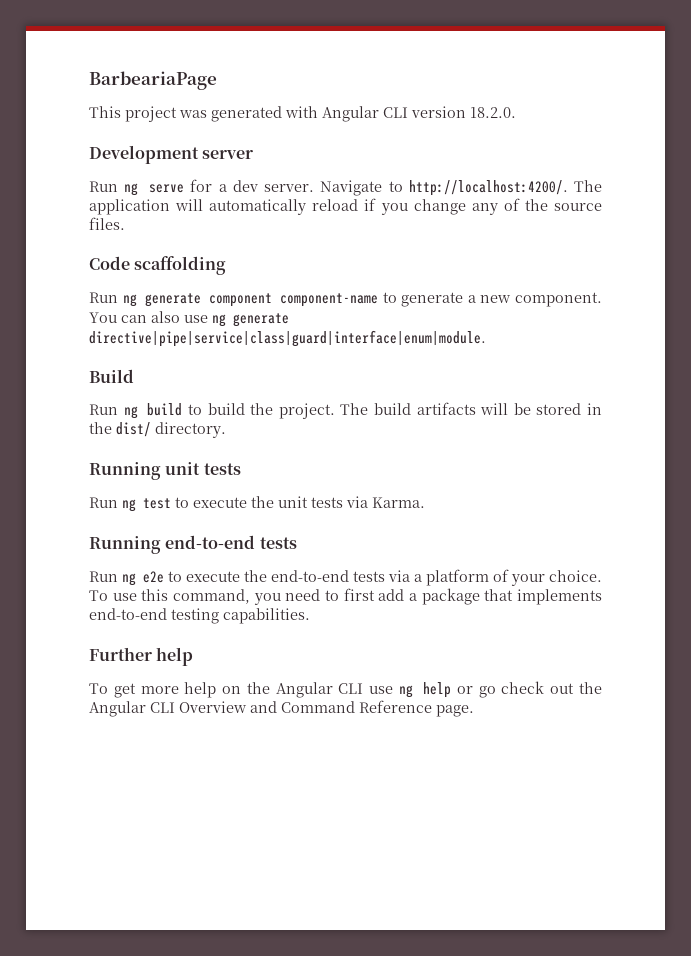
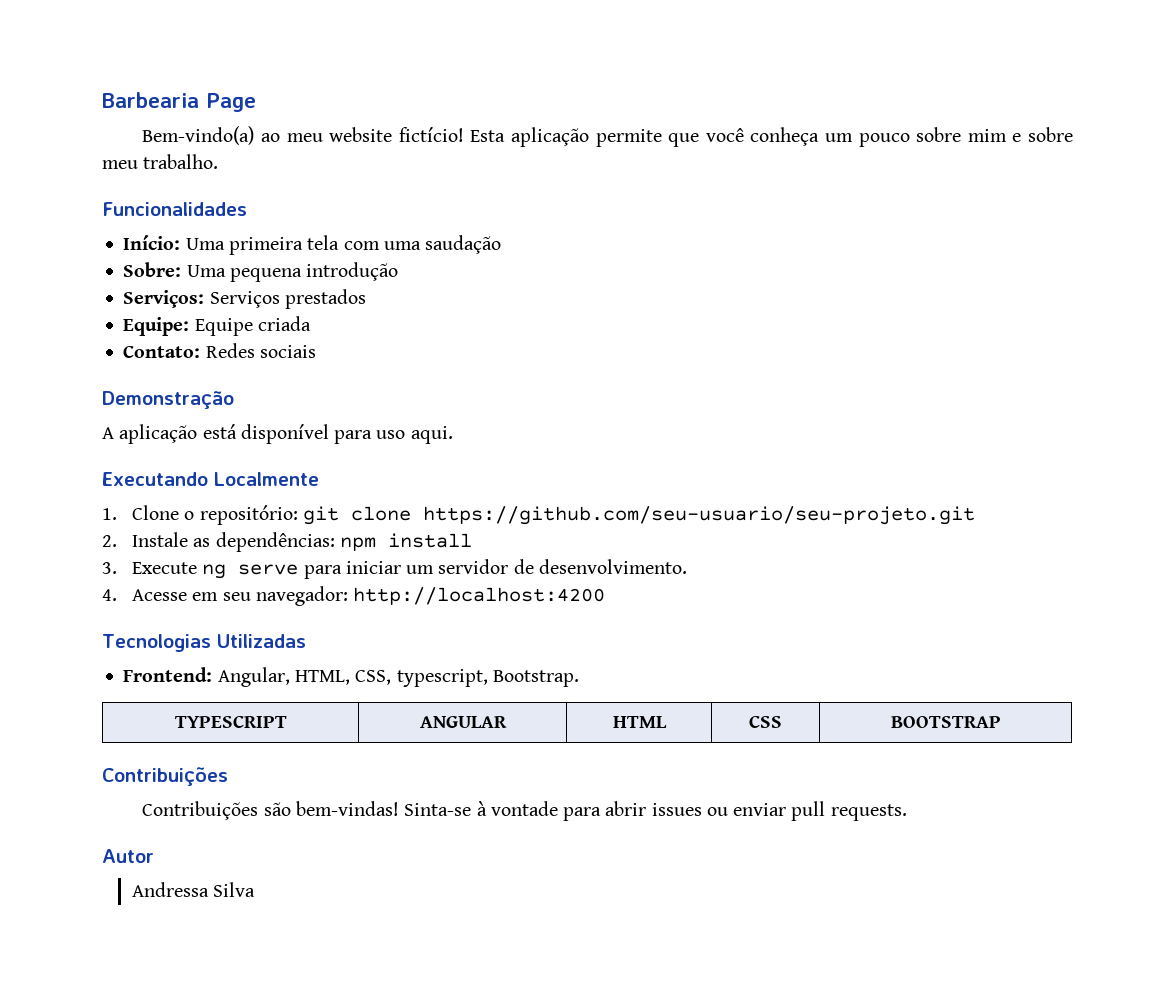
- BarbeariaPage
- This project was generated with Angular CLI version 18.2.0.
- Development server
- Run ng serve for a dev server. Navigate to http://localhost:4200/. The application will automatically reload if you change any of the source files.
- Code scaffolding
- Run ng generate component component-name to generate a new component. You can also use ng generate directive|pipe|service|class|guard|interface|enum|module.
- Build
- Run ng build to build the project. The build artifacts will be stored in the dist/ directory.
- Running unit tests
- Run ng test to execute the unit tests via Karma.
- Running end-to-end tests
- Run ng e2e to execute the end-to-end tests via a platform of your choice. To use this command, you need to first add a package that implements end-to-end testing capabilities.
- Further help
- To get more help on the Angular CLI use ng help or go check out the Angular CLI Overview and Command Reference page.
+ Barbearia Page
+ Bem-vindo(a) ao meu website fictício! Esta aplicação permite que você conheça um pouco sobre mim e sobre meu trabalho.
+ Funcionalidades
+ Início: Uma primeira tela com uma saudação
+ Sobre: Uma pequena introdução
+ Serviços: Serviços prestados
+ Equipe: Equipe criada
+ Contato: Redes sociais
+ Demonstração
+ A aplicação está disponível para uso aqui.
+ Executando Localmente
+ 1. Clone o repositório: git clone https://github.com/seu-usuario/seu-projeto.git
+ 2. Instale as dependências: npm install
+ 3. Execute ng serve para iniciar um servidor de desenvolvimento.
+ 4. Acesse em seu navegador: http://localhost:4200
+ Tecnologias Utilizadas
+ Frontend: Angular, HTML, CSS, typescript, Bootstrap.
+ TYPESCRIPT | ANGULAR | HTML | CSS | BOOTSTRAP
+ Contribuições
+ Contribuições são bem-vindas! Sinta-se à vontade para abrir issues ou enviar pull requests.
+ Autor
+ Andressa Silva

